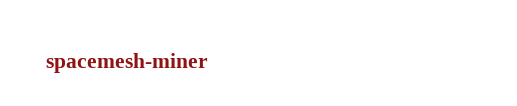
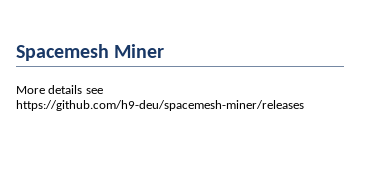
- spacemesh-miner
+ Spacemesh Miner
+ More details see https://github.com/h9-deu/spacemesh-miner/releases

